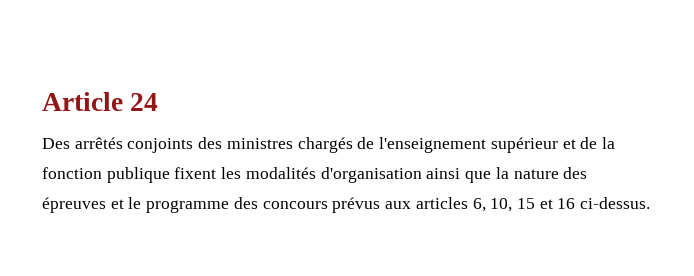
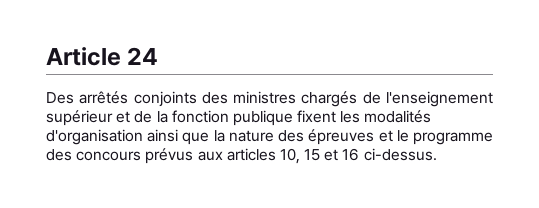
- Des arrêtés conjoints des ministres chargés de l'enseignement supérieur et de la fonction publique fixent les modalités d'organisation ainsi que la nature des épreuves et le programme des concours prévus aux articles 6, 10, 15 et 16 ci-dessus.
+ Des arrêtés conjoints des ministres chargés de l'enseignement supérieur et de la fonction publique fixent les modalités d'organisation ainsi que la nature des épreuves et le programme des concours prévus aux articles 10, 15 et 16 ci-dessus.

